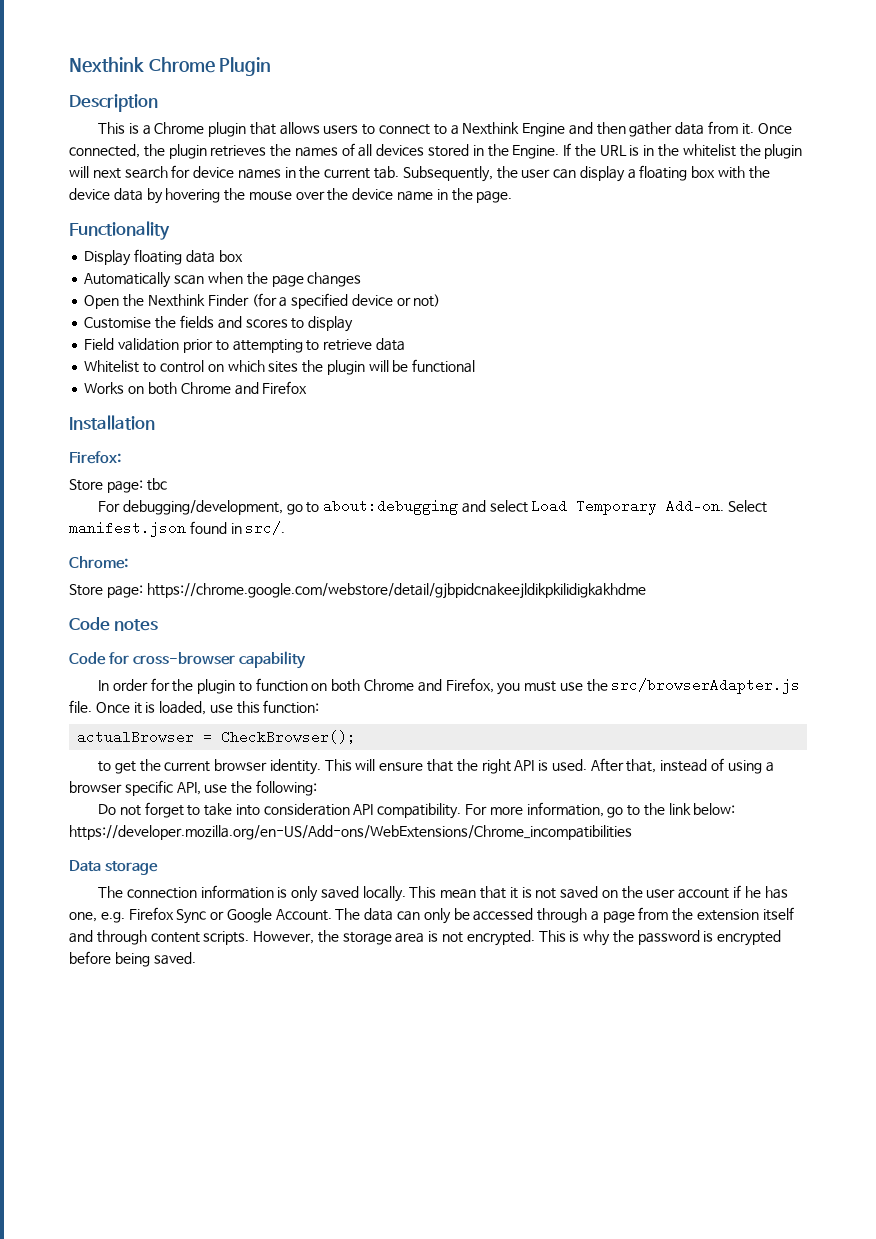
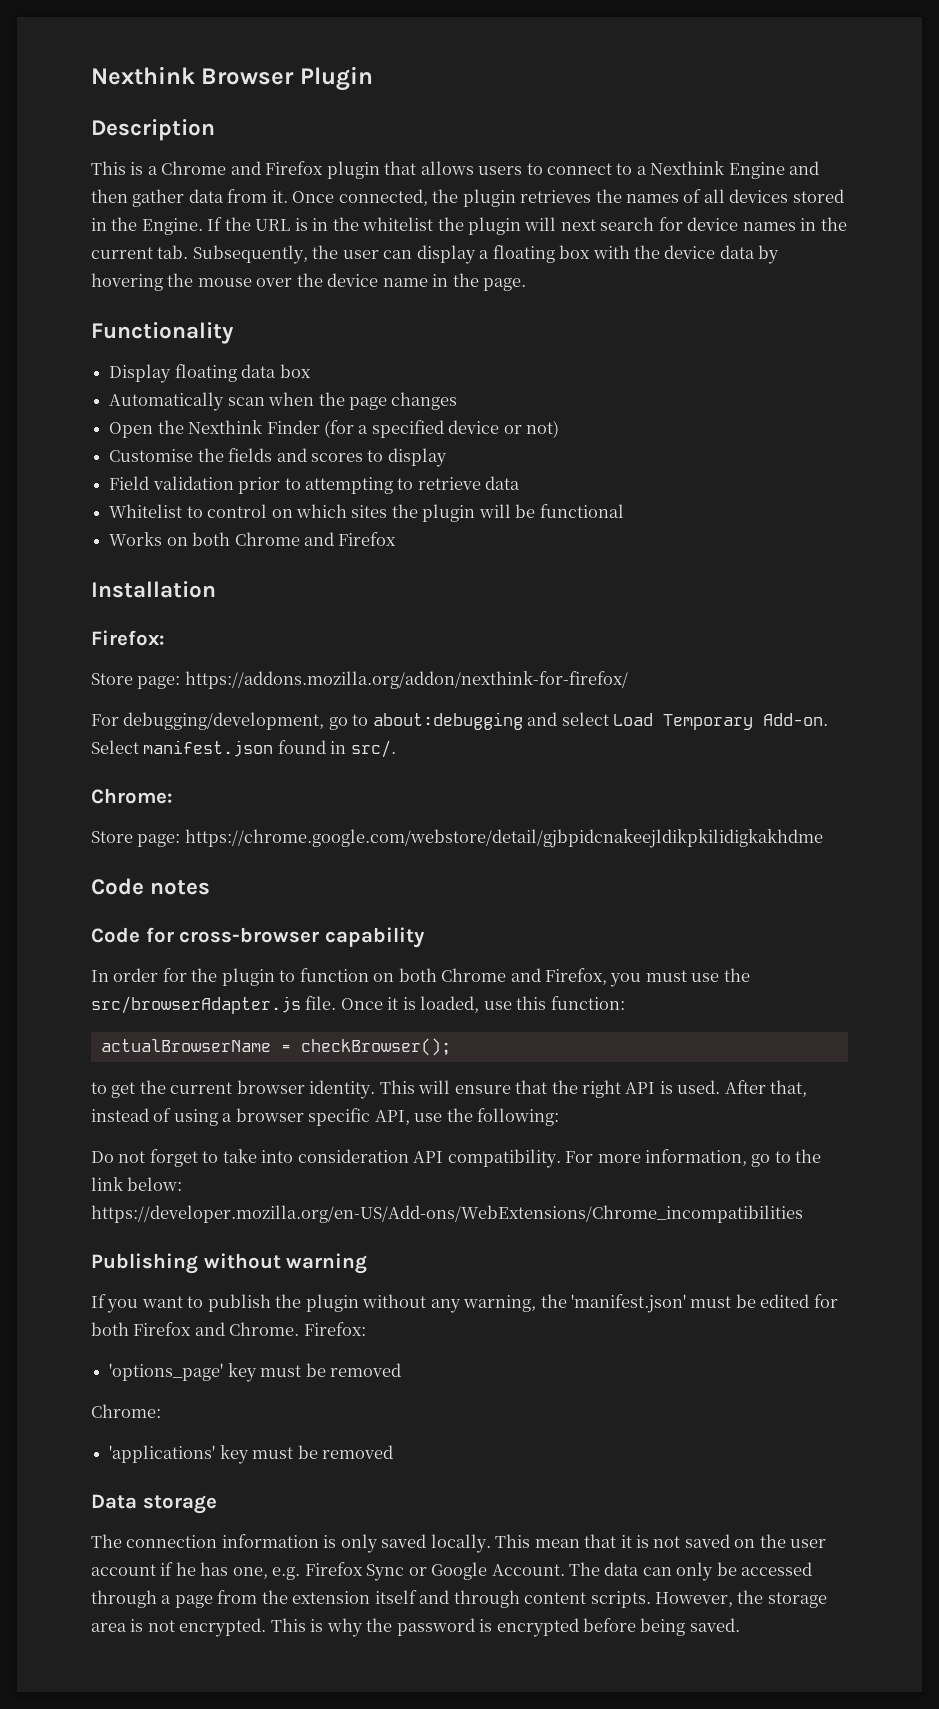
- Nexthink Chrome Plugin
+ Nexthink Browser Plugin
- This is a Chrome plugin that allows users to connect to a Nexthink Engine and then gather data from it.
+ This is a Chrome and Firefox plugin that allows users to connect to a Nexthink Engine and then gather data from it.
- Store page: tbc
+ Store page: https://addons.mozilla.org/addon/nexthink-for-firefox/
- actualBrowser = CheckBrowser();
+ actualBrowserName = checkBrowser();
+ Publishing without warning
+ If you want to publish the plugin without any warning, the 'manifest.json' must be edited for both Firefox and Chrome. Firefox:
+ 'options_page' key must be removed
+ Chrome:
+ 'applications' key must be removed

